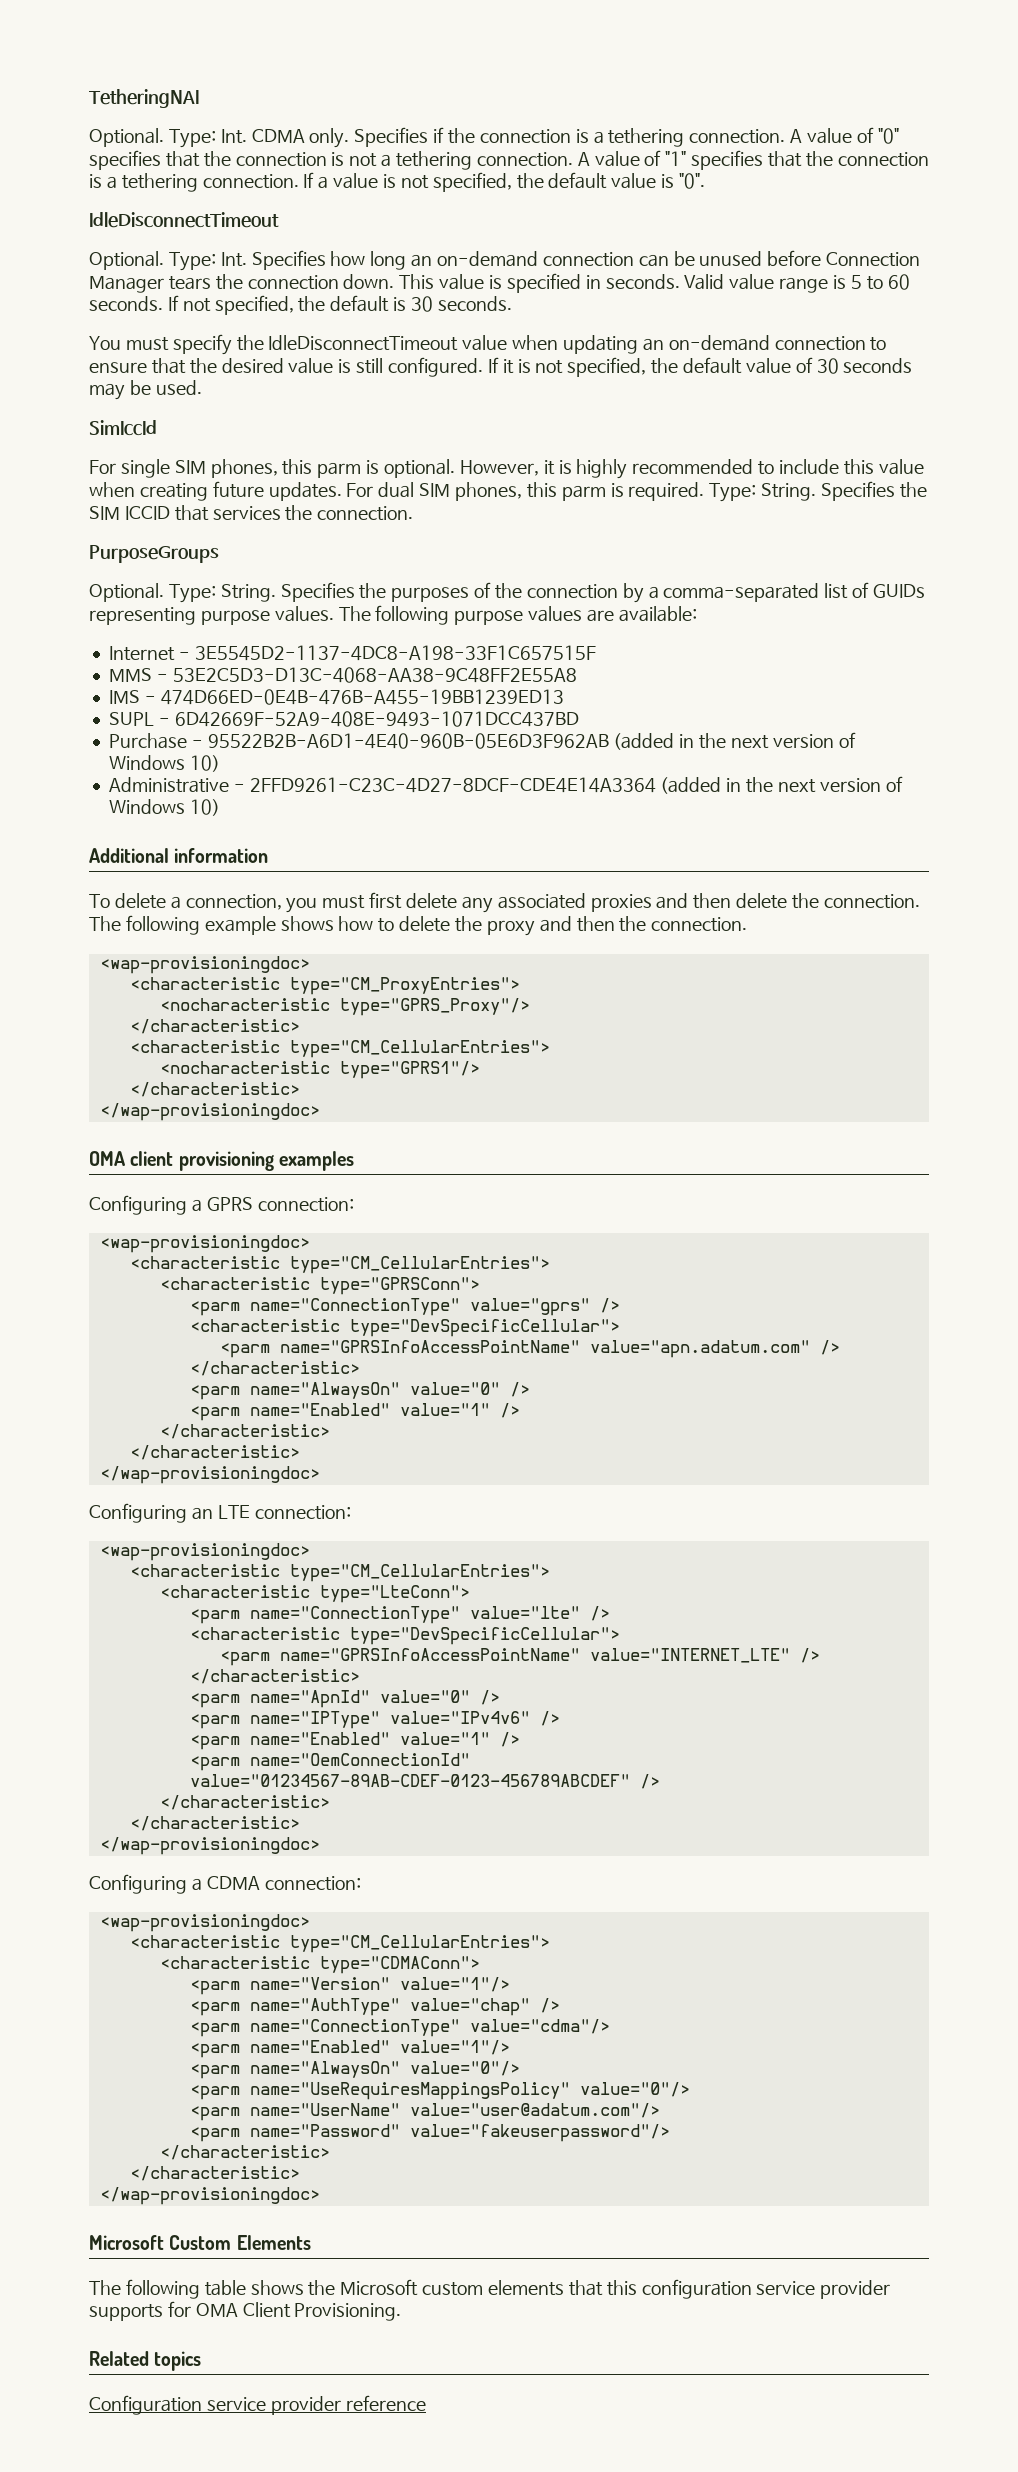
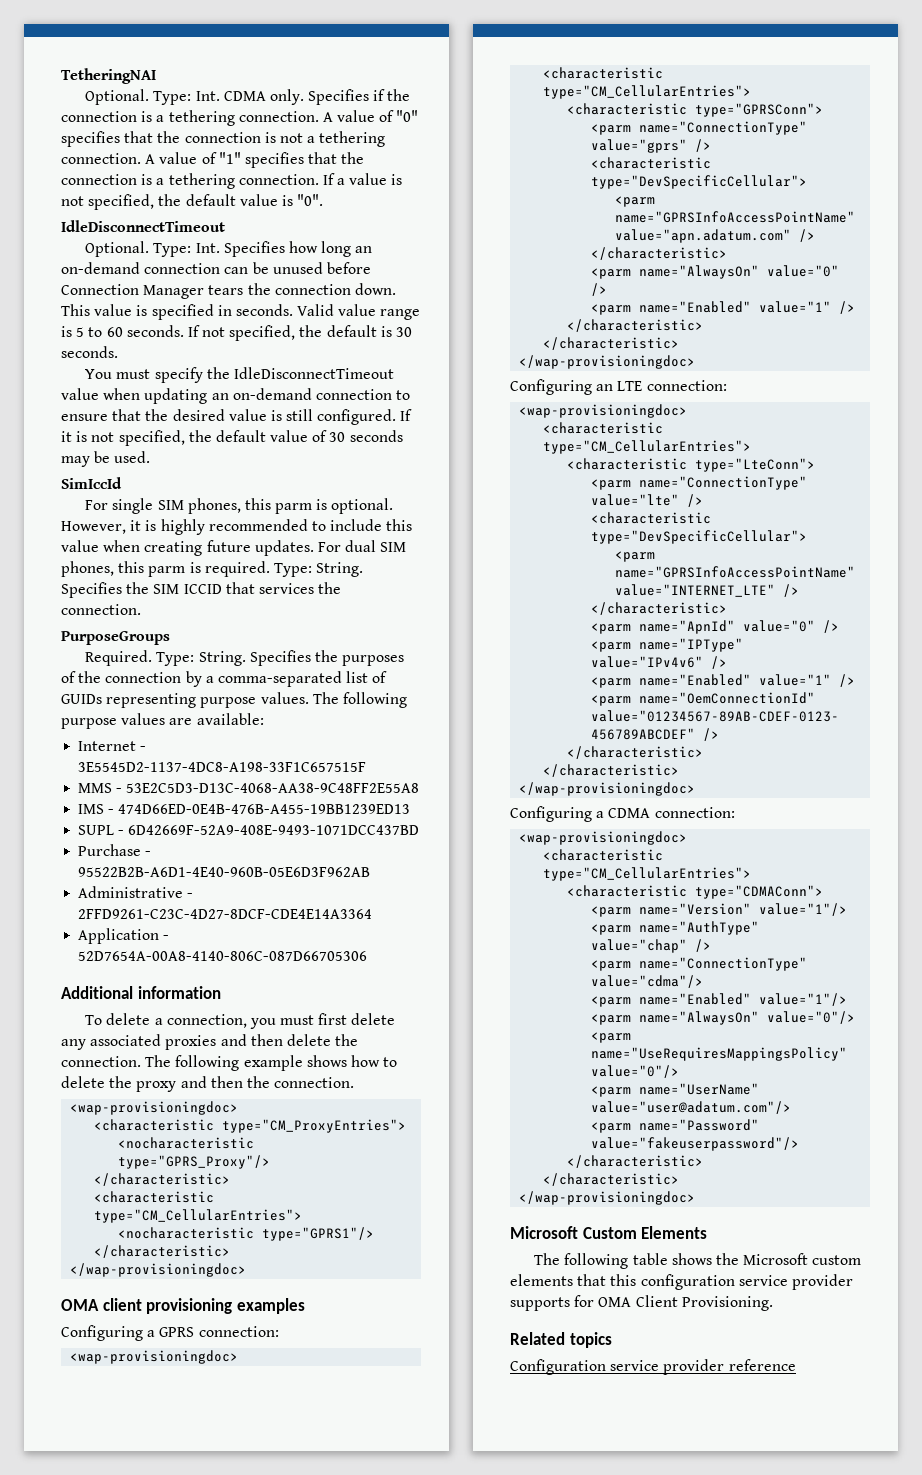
  PurposeGroups
- Optional.
+ Required.
- Purchase - 95522B2B-A6D1-4E40-960B-05E6D3F962AB (added in the next version of Windows 10)
- Administrative - 2FFD9261-C23C-4D27-8DCF-CDE4E14A3364 (added in the next version of Windows 10)
+ Purchase - 95522B2B-A6D1-4E40-960B-05E6D3F962AB
+ Administrative - 2FFD9261-C23C-4D27-8DCF-CDE4E14A3364
+ Application - 52D7654A-00A8-4140-806C-087D66705306

